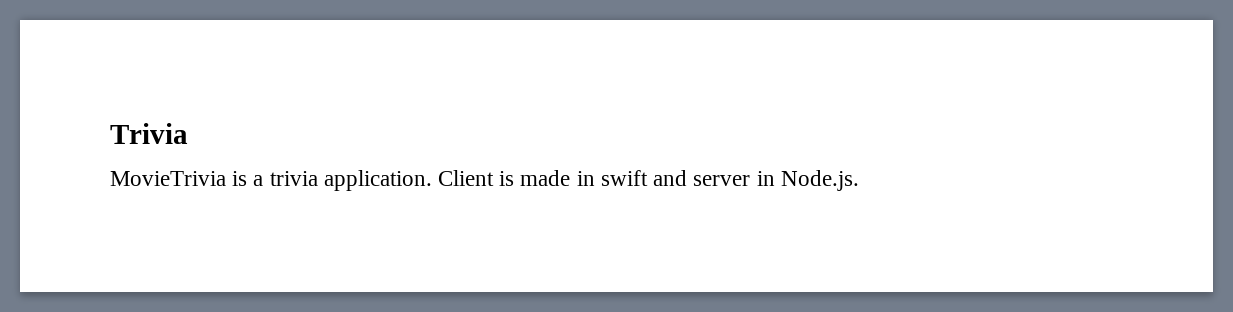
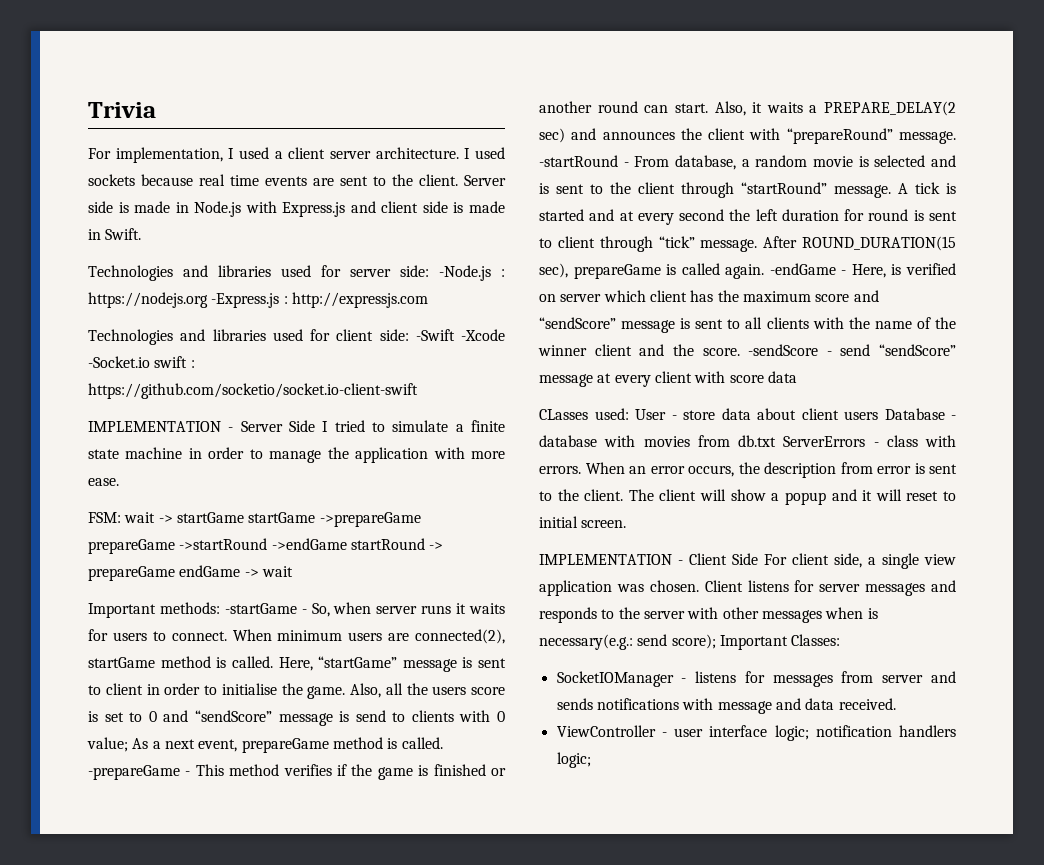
- MovieTrivia is a trivia application. Client is made in swift and server in Node.js.
+ For implementation, I used a client server architecture. I used sockets because real time events are sent to the client. Server side is made in Node.js with Express.js and client side is made in Swift.
+ Technologies and libraries used for server side: -Node.js : https://nodejs.org -Express.js : http://expressjs.com
+ Technologies and libraries used for client side: -Swift -Xcode -Socket.io swift : https://github.com/socketio/socket.io-client-swift
+ IMPLEMENTATION - Server Side I tried to simulate a finite state machine in order to manage the application with more ease.
+ FSM: wait -> startGame startGame ->prepareGame prepareGame ->startRound ->endGame startRound -> prepareGame endGame -> wait
+ Important methods: -startGame - So, when server runs it waits for users to connect. When minimum users are connected(2), startGame method is called. Here, “startGame” message is sent to client in order to initialise the game. Also, all the users score is set to 0 and “sendScore” message is send to clients with 0 value; As a next event, prepareGame method is called. -prepareGame - This method verifies if the game is finished or another round can start. Also, it waits a PREPARE_DELAY(2 sec) and announces the client with “prepareRound” message. -startRound - From database, a random movie is selected and is sent to the client through “startRound” message. A tick is started and at every second the left duration for round is sent to client through “tick” message. After ROUND_DURATION(15 sec), prepareGame is called again. -endGame - Here, is verified on server which client has the maximum score and “sendScore” message is sent to all clients with the name of the winner client and the score. -sendScore - send “sendScore” message at every client with score data
+ CLasses used: User - store data about client users Database - database with movies from db.txt ServerErrors - class with errors. When an error occurs, the description from error is sent to the client. The client will show a popup and it will reset to initial screen.
+ IMPLEMENTATION - Client Side For client side, a single view application was chosen. Client listens for server messages and responds to the server with other messages when is necessary(e.g.: send score); Important Classes:
+ SocketIOManager - listens for messages from server and sends notifications with message and data received.
+ ViewController - user interface logic; notification handlers logic;

